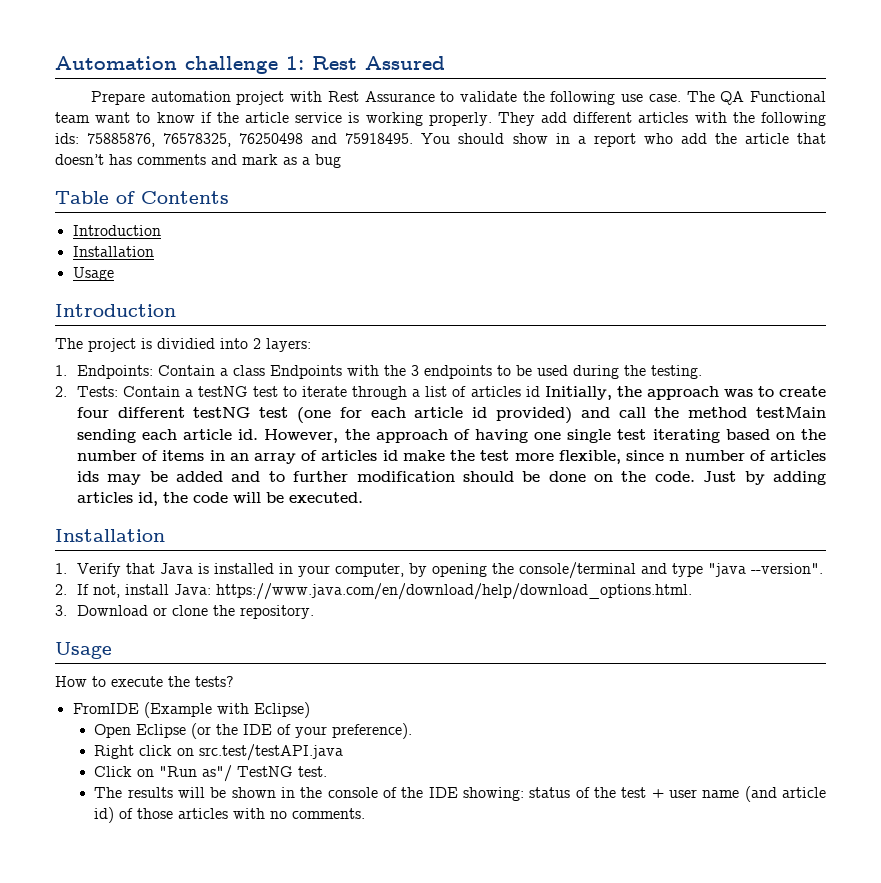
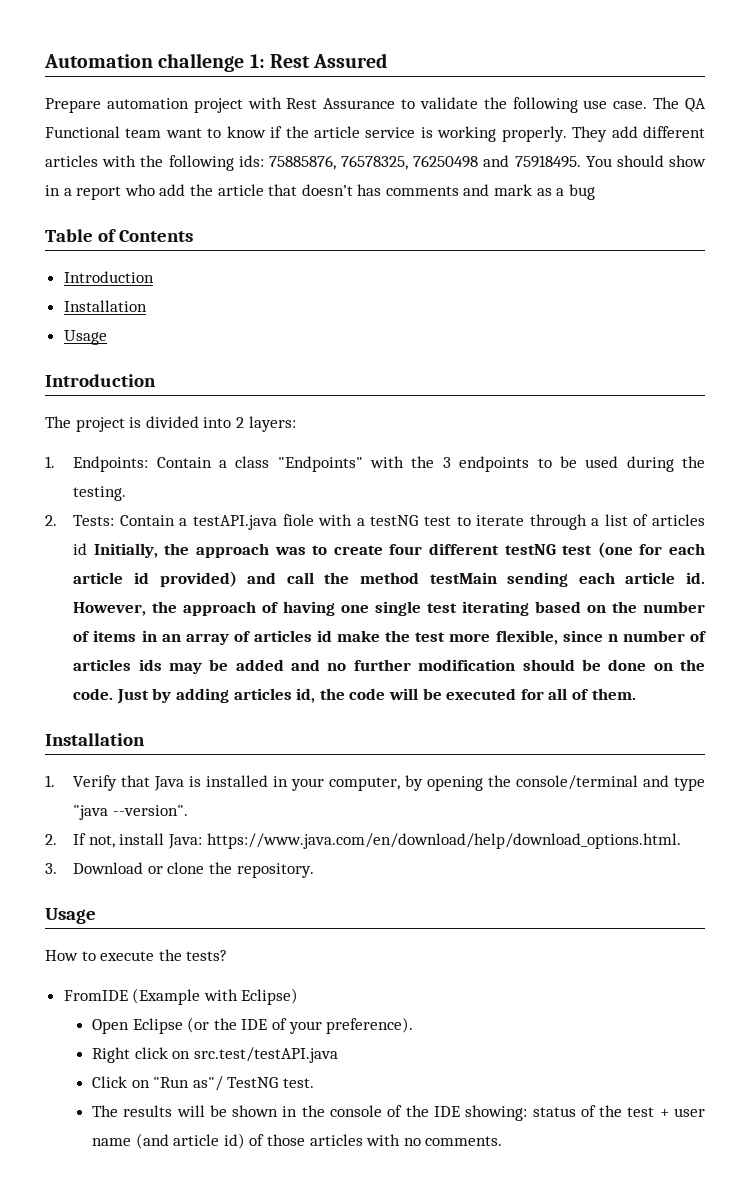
- The project is dividied into 2 layers:
+ The project is divided into 2 layers:
- 1. Endpoints: Contain a class Endpoints with the 3 endpoints to be used during the testing.
+ 1. Endpoints: Contain a class "Endpoints" with the 3 endpoints to be used during the testing.
- 2. Tests: Contain a testNG test to iterate through a list of articles id Initially, the approach was to create four different testNG test (one for each article id provided) and call the method testMain sending each article id.
+ 2. Tests: Contain a testAPI.java fiole with a testNG test to iterate through a list of articles id Initially, the approach was to create four different testNG test (one for each article id provided) and call the method testMain sending each article id.
- However, the approach of having one single test iterating based on the number of items in an array of articles id make the test more flexible, since n number of articles ids may be added and to further modification should be done on the code.
+ However, the approach of having one single test iterating based on the number of items in an array of articles id make the test more flexible, since n number of articles ids may be added and no further modification should be done on the code.
- Just by adding articles id, the code will be executed.
+ Just by adding articles id, the code will be executed for all of them.

